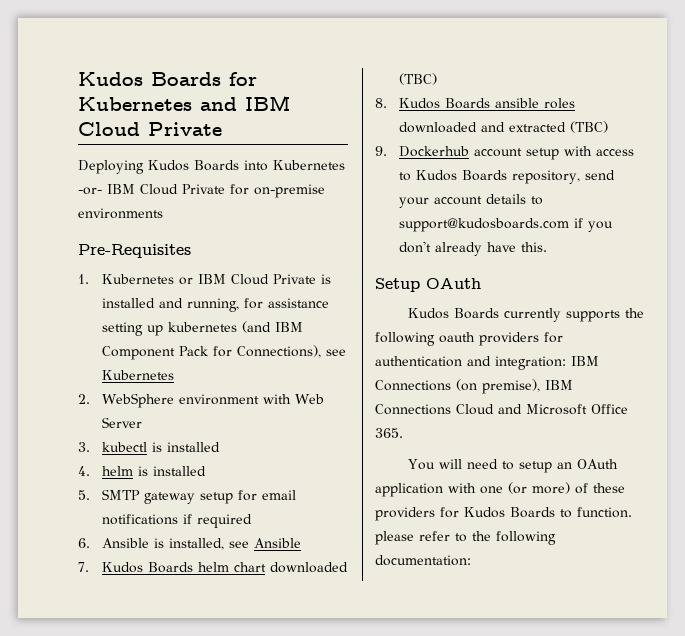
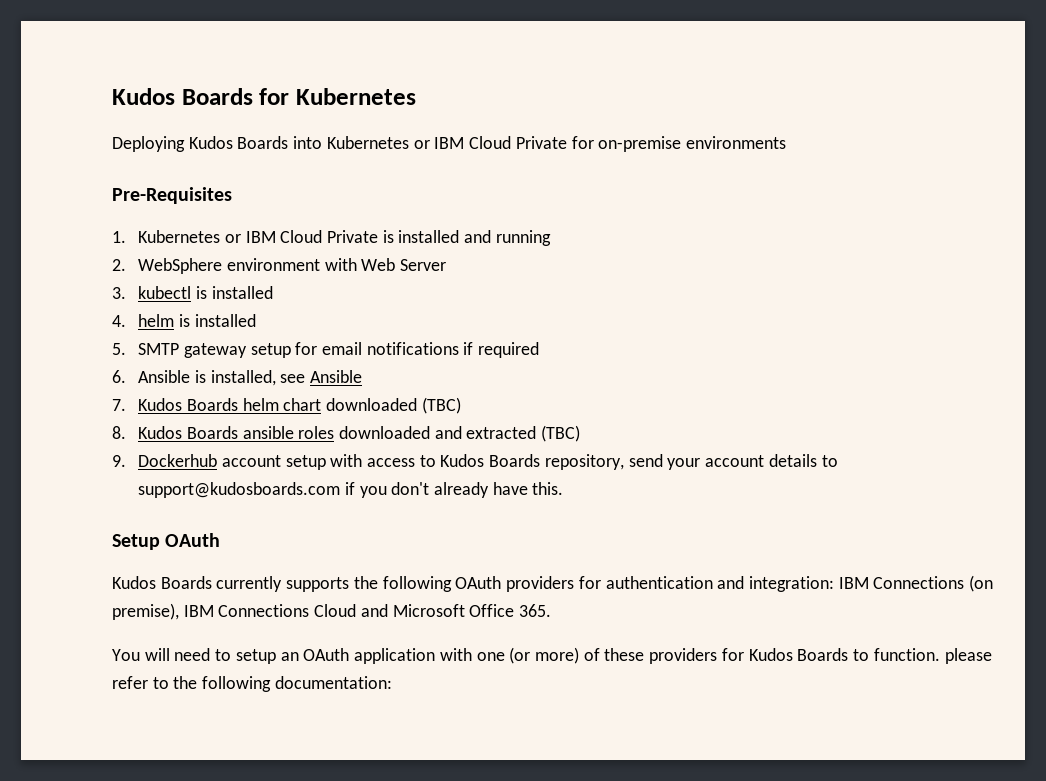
- Kudos Boards for Kubernetes and IBM Cloud Private
+ Kudos Boards for Kubernetes
- Deploying Kudos Boards into Kubernetes -or- IBM Cloud Private for on-premise environments
+ Deploying Kudos Boards into Kubernetes or IBM Cloud Private for on-premise environments
- 1. Kubernetes or IBM Cloud Private is installed and running, for assistance setting up kubernetes (and IBM Component Pack for Connections), see Kubernetes
+ 1. Kubernetes or IBM Cloud Private is installed and running
- Kudos Boards currently supports the following oauth providers for authentication and integration: IBM Connections (on premise), IBM Connections Cloud and Microsoft Office 365.
+ Kudos Boards currently supports the following OAuth providers for authentication and integration: IBM Connections (on premise), IBM Connections Cloud and Microsoft Office 365.

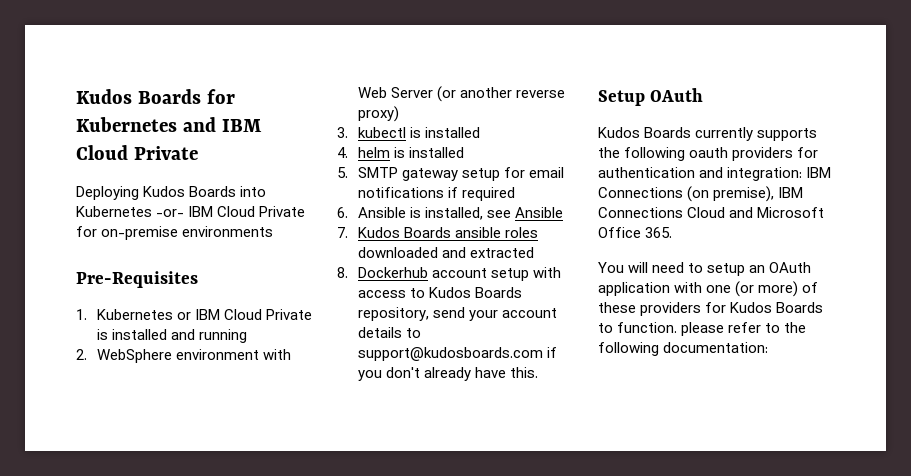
- Kudos Boards for Kubernetes
+ Kudos Boards for Kubernetes and IBM Cloud Private
- Deploying Kudos Boards into Kubernetes or IBM Cloud Private for on-premise environments
+ Deploying Kudos Boards into Kubernetes -or- IBM Cloud Private for on-premise environments
- 2. WebSphere environment with Web Server
+ 2. WebSphere environment with Web Server (or another reverse proxy)
- 7. Kudos Boards helm chart downloaded (TBC)
- 8. Kudos Boards ansible roles downloaded and extracted (TBC)
- 9. Dockerhub account setup with access to Kudos Boards repository, send your account details to support@kudosboards.com if you don't already have this.
+ 7. Kudos Boards ansible roles downloaded and extracted
+ 8. Dockerhub account setup with access to Kudos Boards repository, send your account details to support@kudosboards.com if you don't already have this.
- Kudos Boards currently supports the following OAuth providers for authentication and integration: IBM Connections (on premise), IBM Connections Cloud and Microsoft Office 365.
+ Kudos Boards currently supports the following oauth providers for authentication and integration: IBM Connections (on premise), IBM Connections Cloud and Microsoft Office 365.

